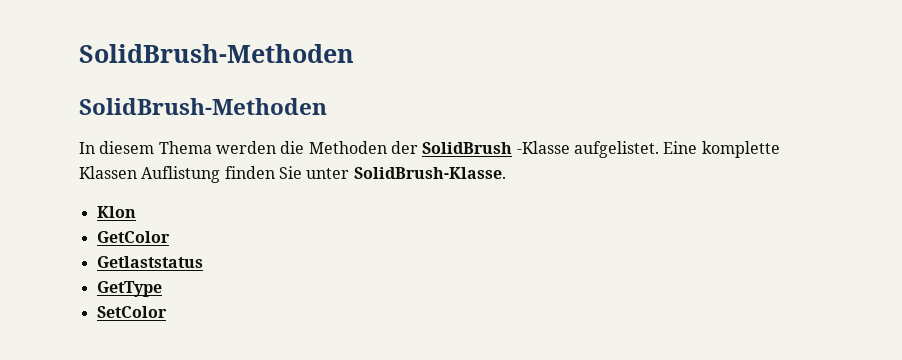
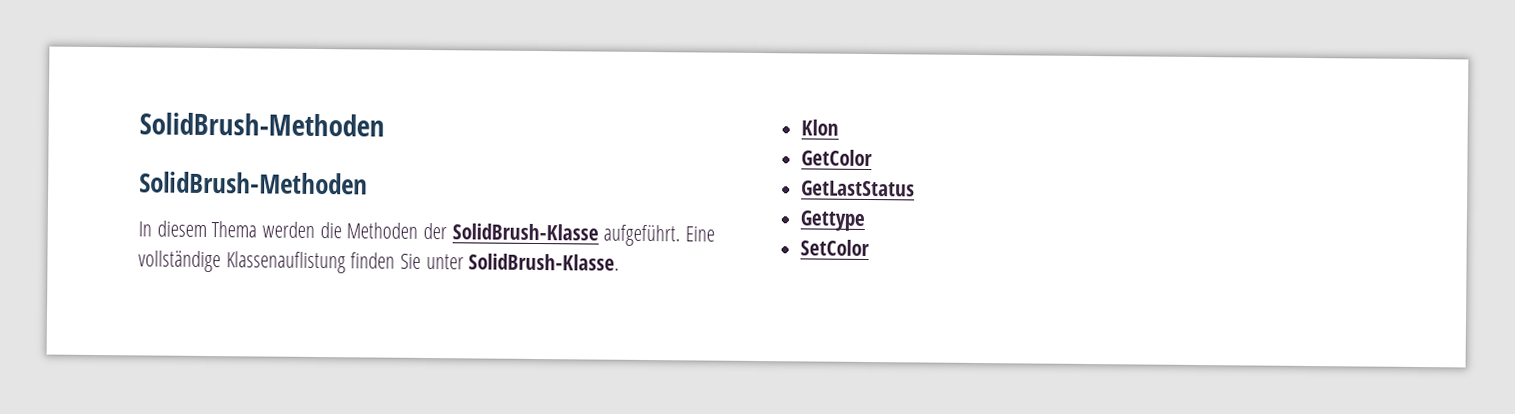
- In diesem Thema werden die Methoden der SolidBrush -Klasse aufgelistet. Eine komplette Klassen Auflistung finden Sie unter SolidBrush-Klasse.
+ In diesem Thema werden die Methoden der SolidBrush-Klasse aufgeführt. Eine vollständige Klassenauflistung finden Sie unter SolidBrush-Klasse.
- Getlaststatus
- GetType
+ GetLastStatus
+ Gettype

